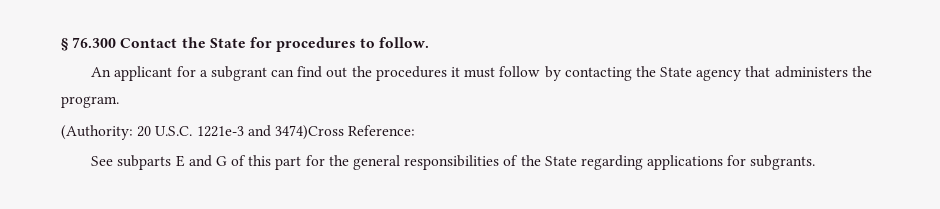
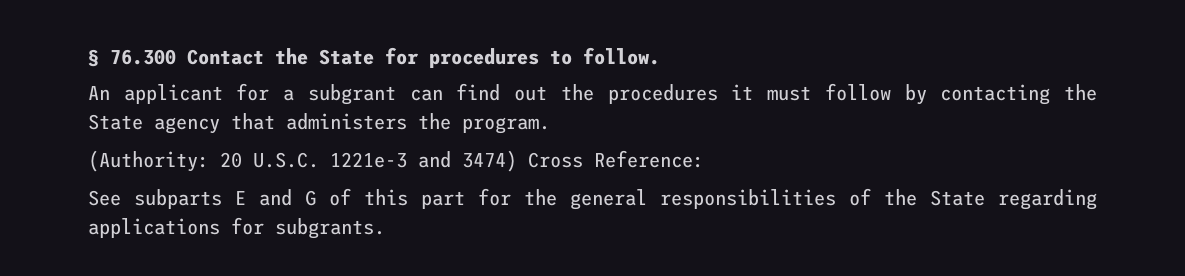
- (Authority: 20 U.S.C. 1221e-3 and 3474)Cross Reference:
+ (Authority: 20 U.S.C. 1221e-3 and 3474) Cross Reference:

